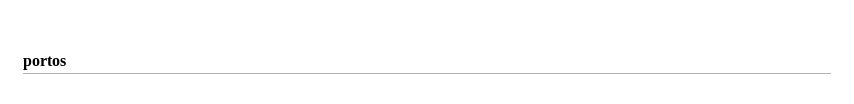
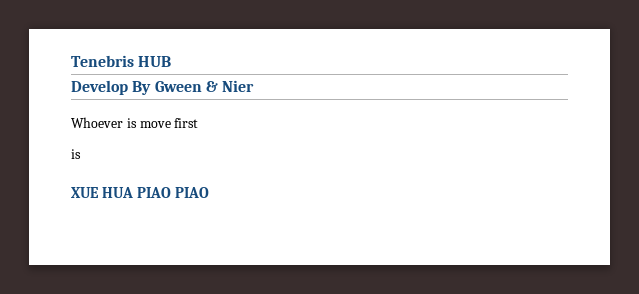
- portos
+ Tenebris HUB
+ Develop By Gween & Nier
+ Whoever is move first
+ is
+ XUE HUA PIAO PIAO

